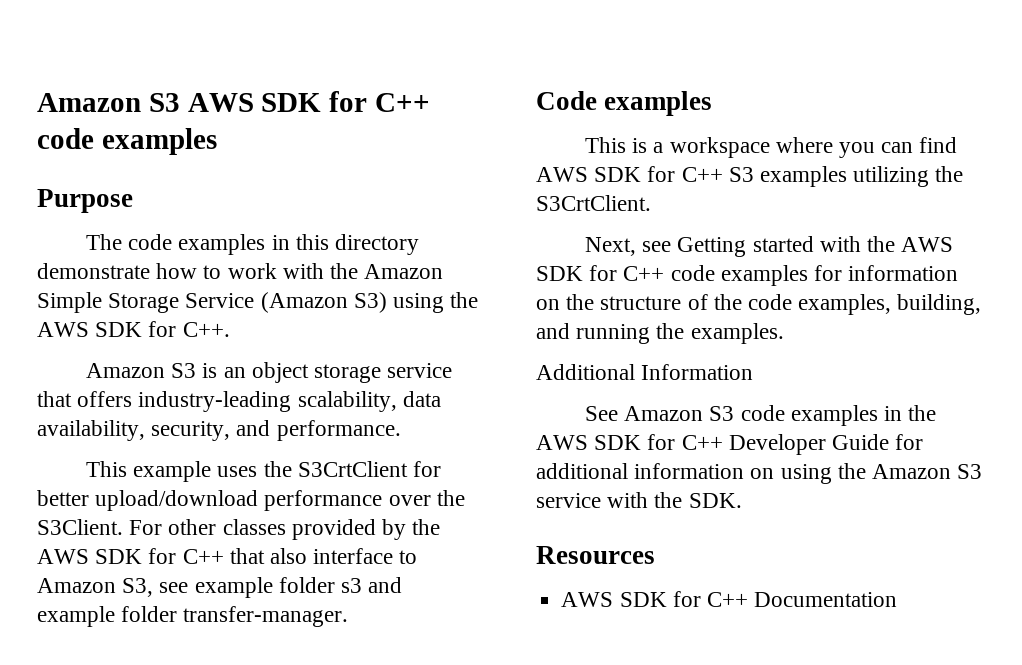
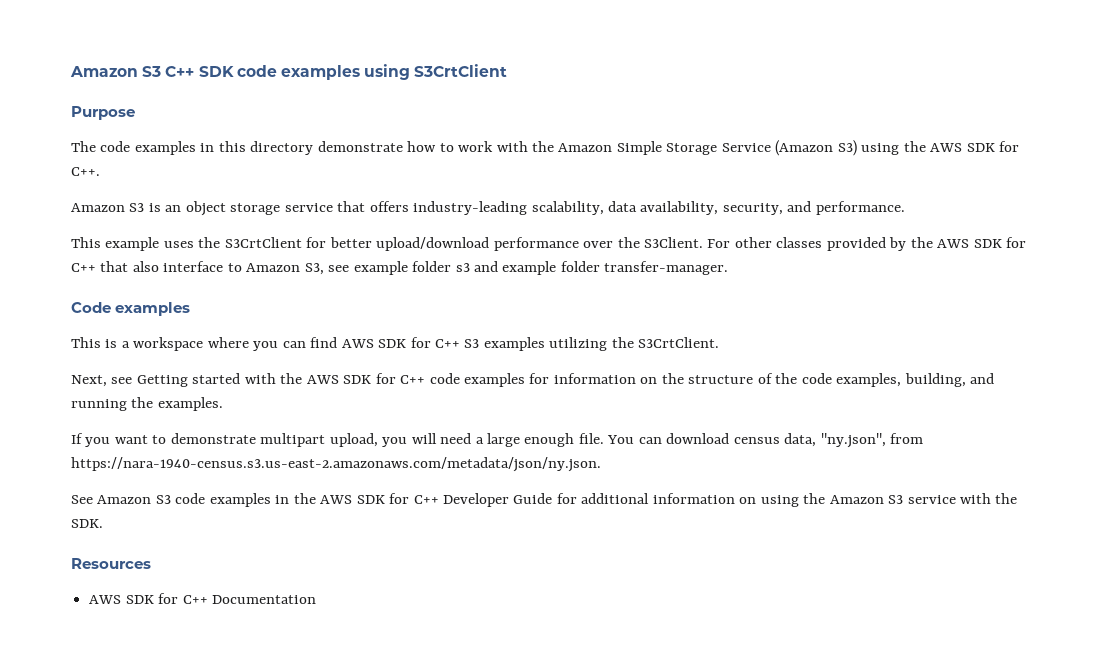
- Amazon S3 AWS SDK for C++ code examples
+ Amazon S3 C++ SDK code examples using S3CrtClient
- Additional Information
+ If you want to demonstrate multipart upload, you will need a large enough file. You can download census data, "ny.json", from https://nara-1940-census.s3.us-east-2.amazonaws.com/metadata/json/ny.json.

